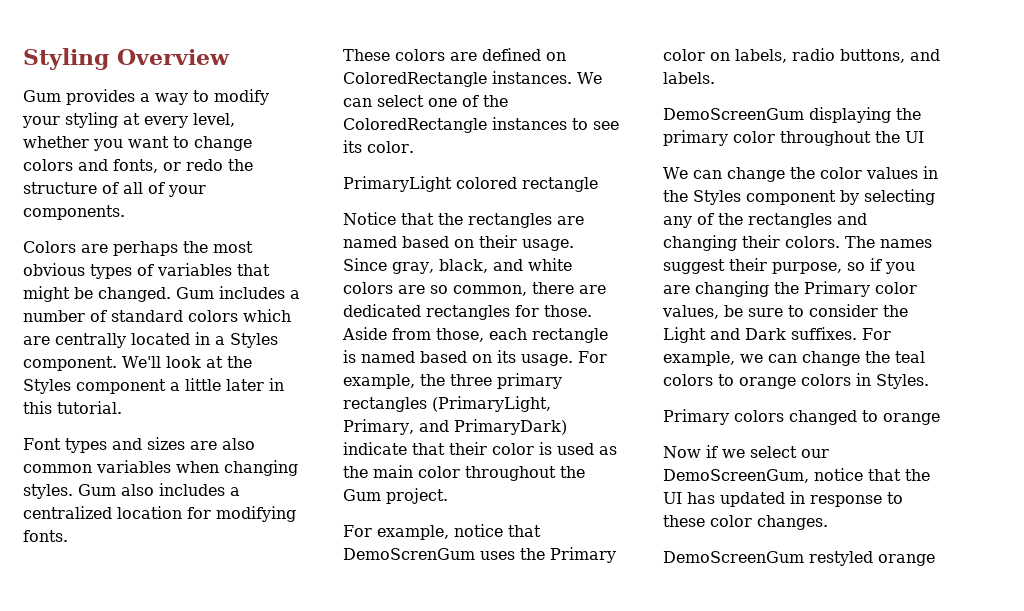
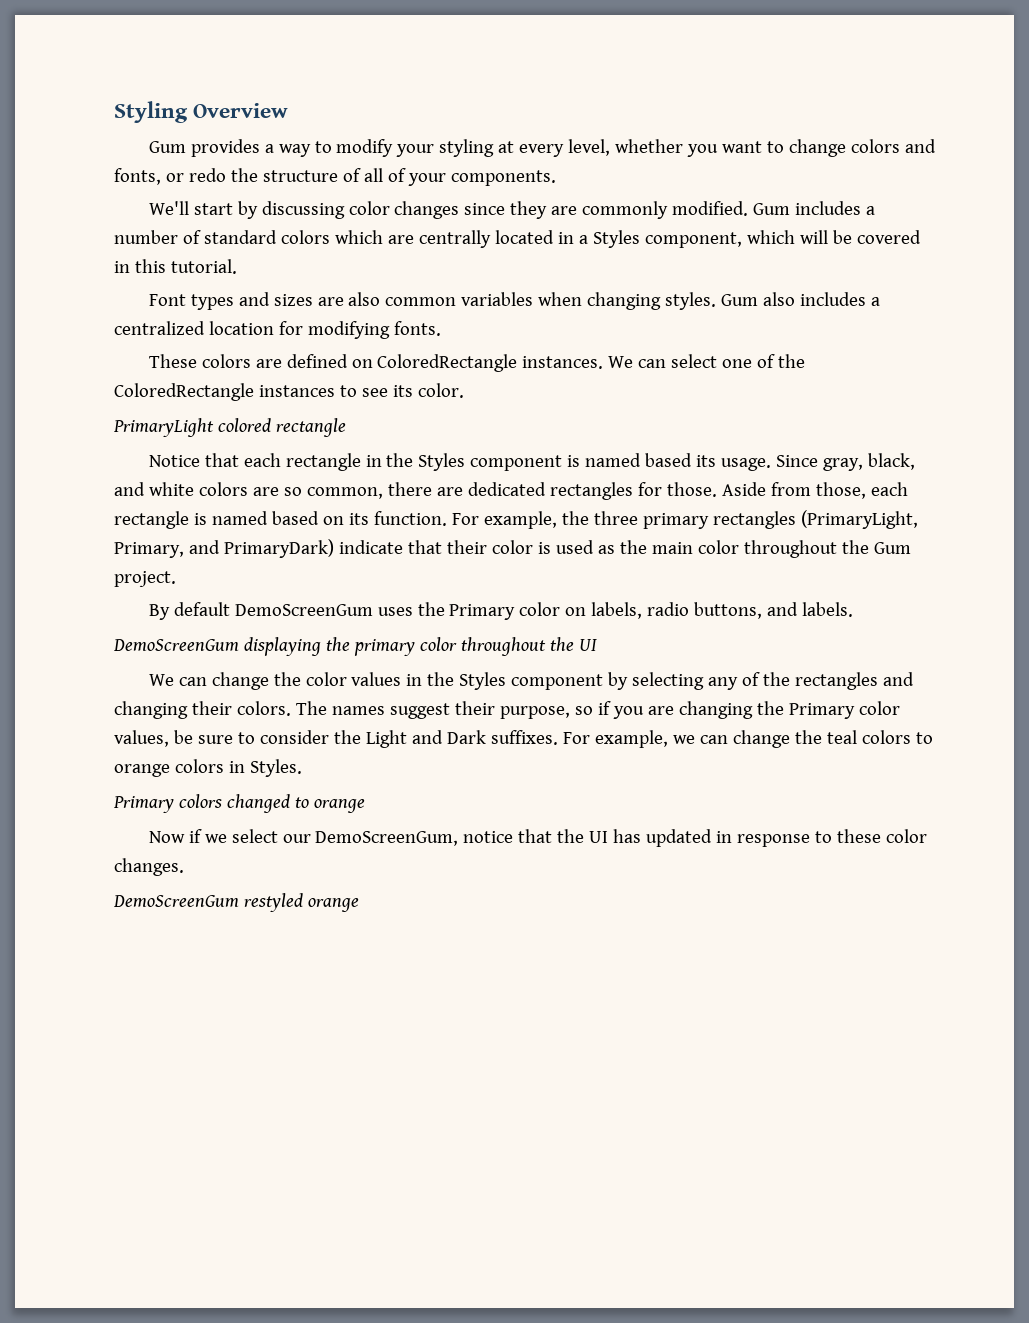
- Colors are perhaps the most obvious types of variables that might be changed.
+ We'll start by discussing color changes since they are commonly modified.
- Gum includes a number of standard colors which are centrally located in a Styles component. We'll look at the Styles component a little later in this tutorial.
+ Gum includes a number of standard colors which are centrally located in a Styles component, which will be covered in this tutorial.
- Notice that the rectangles are named based on their usage.
+ Notice that each rectangle in the Styles component is named based its usage.
- Aside from those, each rectangle is named based on its usage.
+ Aside from those, each rectangle is named based on its function.
- For example, notice that DemoScrenGum uses the Primary color on labels, radio buttons, and labels.
+ By default DemoScreenGum uses the Primary color on labels, radio buttons, and labels.

